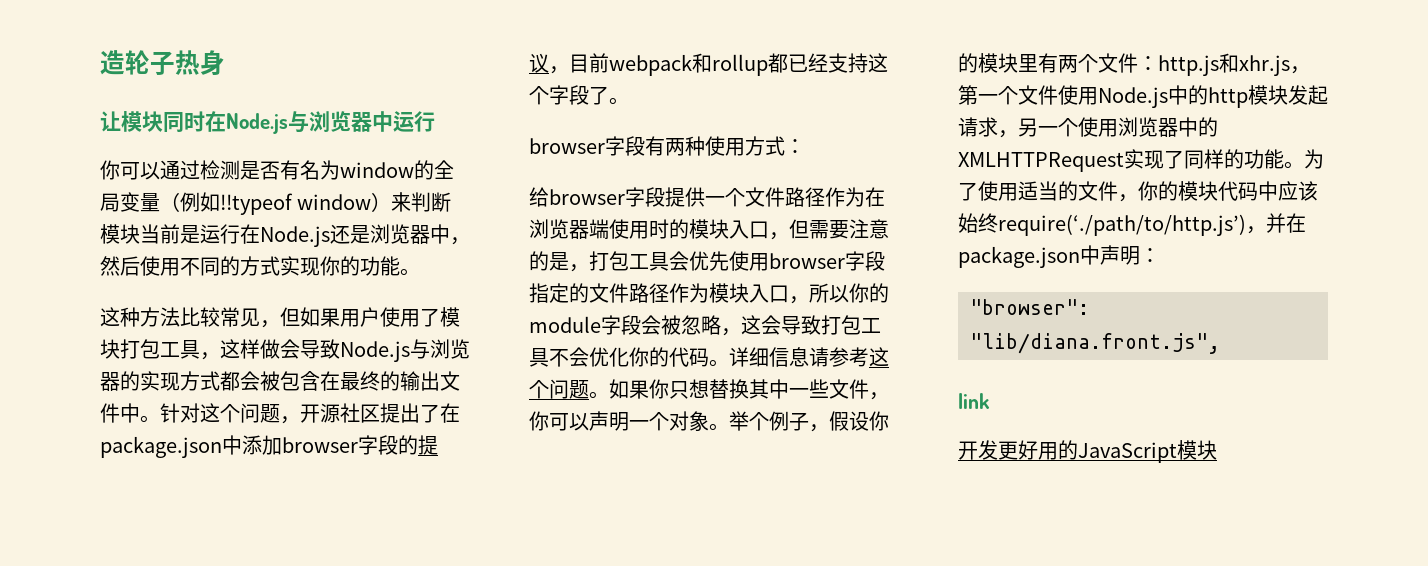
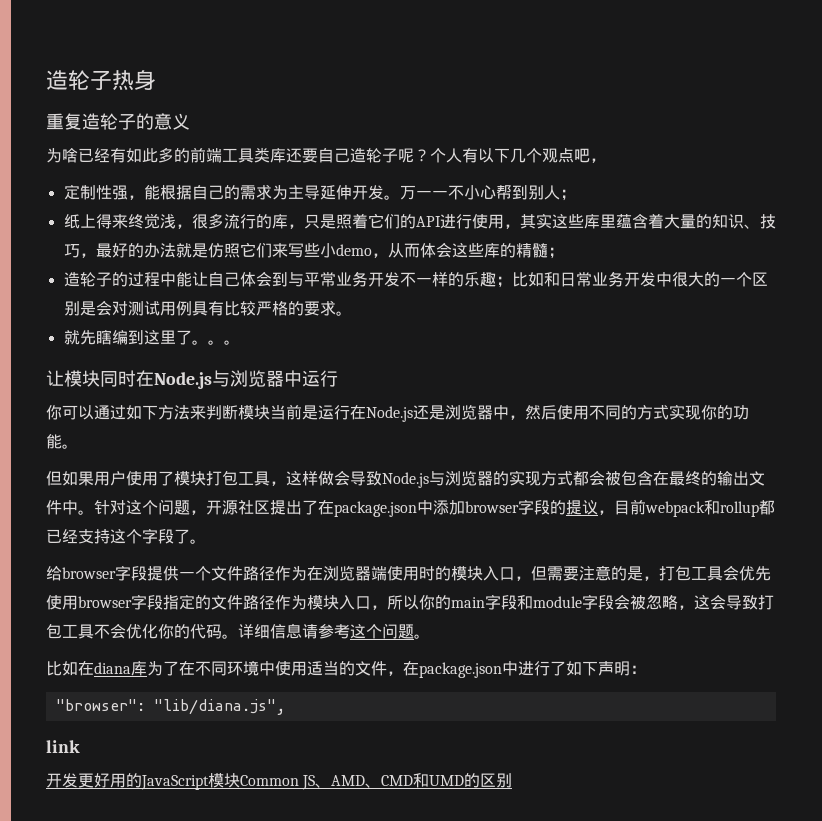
+ 重复造轮子的意义
+ 为啥已经有如此多的前端工具类库还要自己造轮子呢？个人有以下几个观点吧，
+ 定制性强，能根据自己的需求为主导延伸开发。万一一不小心帮到别人；
+ 纸上得来终觉浅，很多流行的库，只是照着它们的API进行使用，其实这些库里蕴含着大量的知识、技巧，最好的办法就是仿照它们来写些小demo，从而体会这些库的精髓；
+ 造轮子的过程中能让自己体会到与平常业务开发不一样的乐趣；比如和日常业务开发中很大的一个区别是会对测试用例具有比较严格的要求。
+ 就先瞎编到这里了。。。
- 你可以通过检测是否有名为window的全局变量（例如!!typeof window）来判断模块当前是运行在Node.js还是浏览器中，然后使用不同的方式实现你的功能。
+ 你可以通过如下方法来判断模块当前是运行在Node.js还是浏览器中，然后使用不同的方式实现你的功能。
- 这种方法比较常见，但如果用户使用了模块打包工具，这样做会导致Node.js与浏览器的实现方式都会被包含在最终的输出文件中。
+ 但如果用户使用了模块打包工具，这样做会导致Node.js与浏览器的实现方式都会被包含在最终的输出文件中。
- browser字段有两种使用方式：
- 给browser字段提供一个文件路径作为在浏览器端使用时的模块入口，但需要注意的是，打包工具会优先使用browser字段指定的文件路径作为模块入口，所以你的module字段会被忽略，这会导致打包工具不会优化你的代码。
+ 给browser字段提供一个文件路径作为在浏览器端使用时的模块入口，但需要注意的是，打包工具会优先使用browser字段指定的文件路径作为模块入口，所以你的main字段和module字段会被忽略，这会导致打包工具不会优化你的代码。
- 详细信息请参考这个问题。如果你只想替换其中一些文件，你可以声明一个对象。举个例子，假设你的模块里有两个文件：http.js和xhr.js，第一个文件使用Node.js中的http模块发起请求，另一个使用浏览器中的XMLHTTPRequest实现了同样的功能。为了使用适当的文件，你的模块代码中应该始终require(‘./path/to/http.js’)，并在package.json中声明：
+ 详细信息请参考这个问题。
+ 比如在diana库为了在不同环境中使用适当的文件，在package.json中进行了如下声明：
- "browser": "lib/diana.front.js",
+ "browser": "lib/diana.js",
- 开发更好用的JavaScript模块
+ 开发更好用的JavaScript模块Common JS、AMD、CMD和UMD的区别

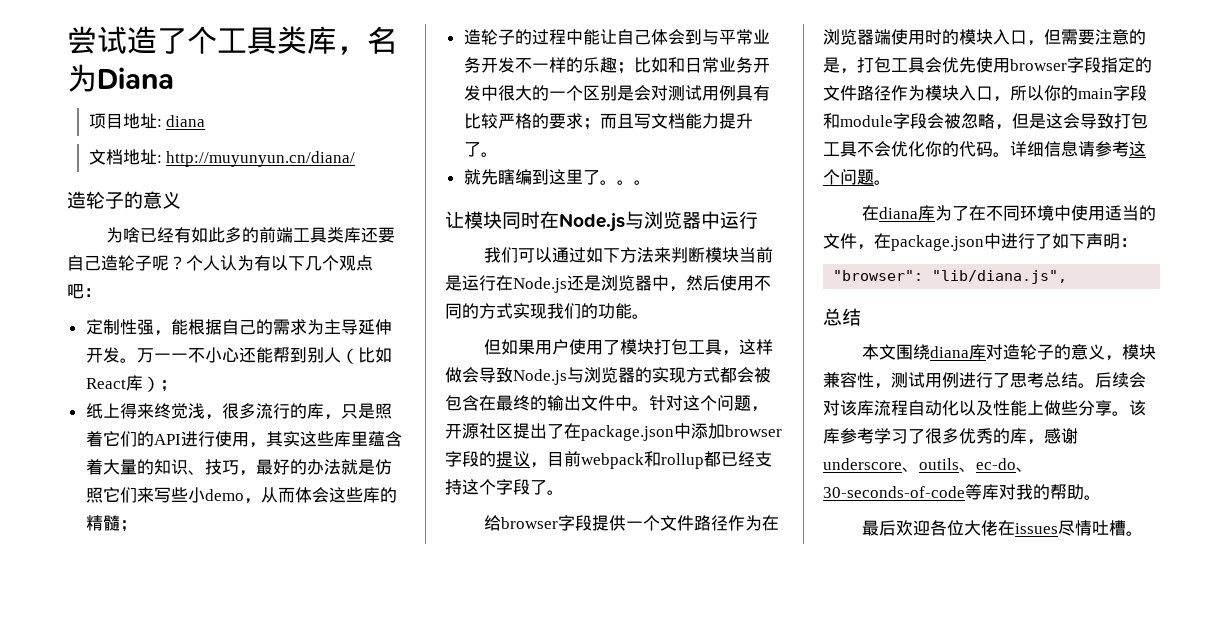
- 造轮子热身
- 重复造轮子的意义
+ 尝试造了个工具类库，名为Diana
+ 项目地址: diana
+ 文档地址: http://muyunyun.cn/diana/
+ 造轮子的意义
- 个人有以下几个观点吧，
+ 个人认为有以下几个观点吧：
- 万一一不小心帮到别人；
+ 万一一不小心还能帮到别人（比如React库）；
- 造轮子的过程中能让自己体会到与平常业务开发不一样的乐趣；比如和日常业务开发中很大的一个区别是会对测试用例具有比较严格的要求。
+ 造轮子的过程中能让自己体会到与平常业务开发不一样的乐趣；比如和日常业务开发中很大的一个区别是会对测试用例具有比较严格的要求；而且写文档能力提升了。
- 你可以通过如下方法来判断模块当前是运行在Node.js还是浏览器中，然后使用不同的方式实现你的功能。
+ 我们可以通过如下方法来判断模块当前是运行在Node.js还是浏览器中，然后使用不同的方式实现我们的功能。
- 给browser字段提供一个文件路径作为在浏览器端使用时的模块入口，但需要注意的是，打包工具会优先使用browser字段指定的文件路径作为模块入口，所以你的main字段和module字段会被忽略，这会导致打包工具不会优化你的代码。
+ 给browser字段提供一个文件路径作为在浏览器端使用时的模块入口，但需要注意的是，打包工具会优先使用browser字段指定的文件路径作为模块入口，所以你的main字段和module字段会被忽略，但是这会导致打包工具不会优化你的代码。
- 比如在diana库为了在不同环境中使用适当的文件，在package.json中进行了如下声明：
+ 在diana库为了在不同环境中使用适当的文件，在package.json中进行了如下声明：
  "browser": "lib/diana.js",
- link
- 开发更好用的JavaScript模块Common JS、AMD、CMD和UMD的区别
+ 总结
+ 本文围绕diana库对造轮子的意义，模块兼容性，测试用例进行了思考总结。后续会对该库流程自动化以及性能上做些分享。该库参考学习了很多优秀的库，感谢underscore、outils、ec-do、30-seconds-of-code等库对我的帮助。
+ 最后欢迎各位大佬在issues尽情吐槽。

